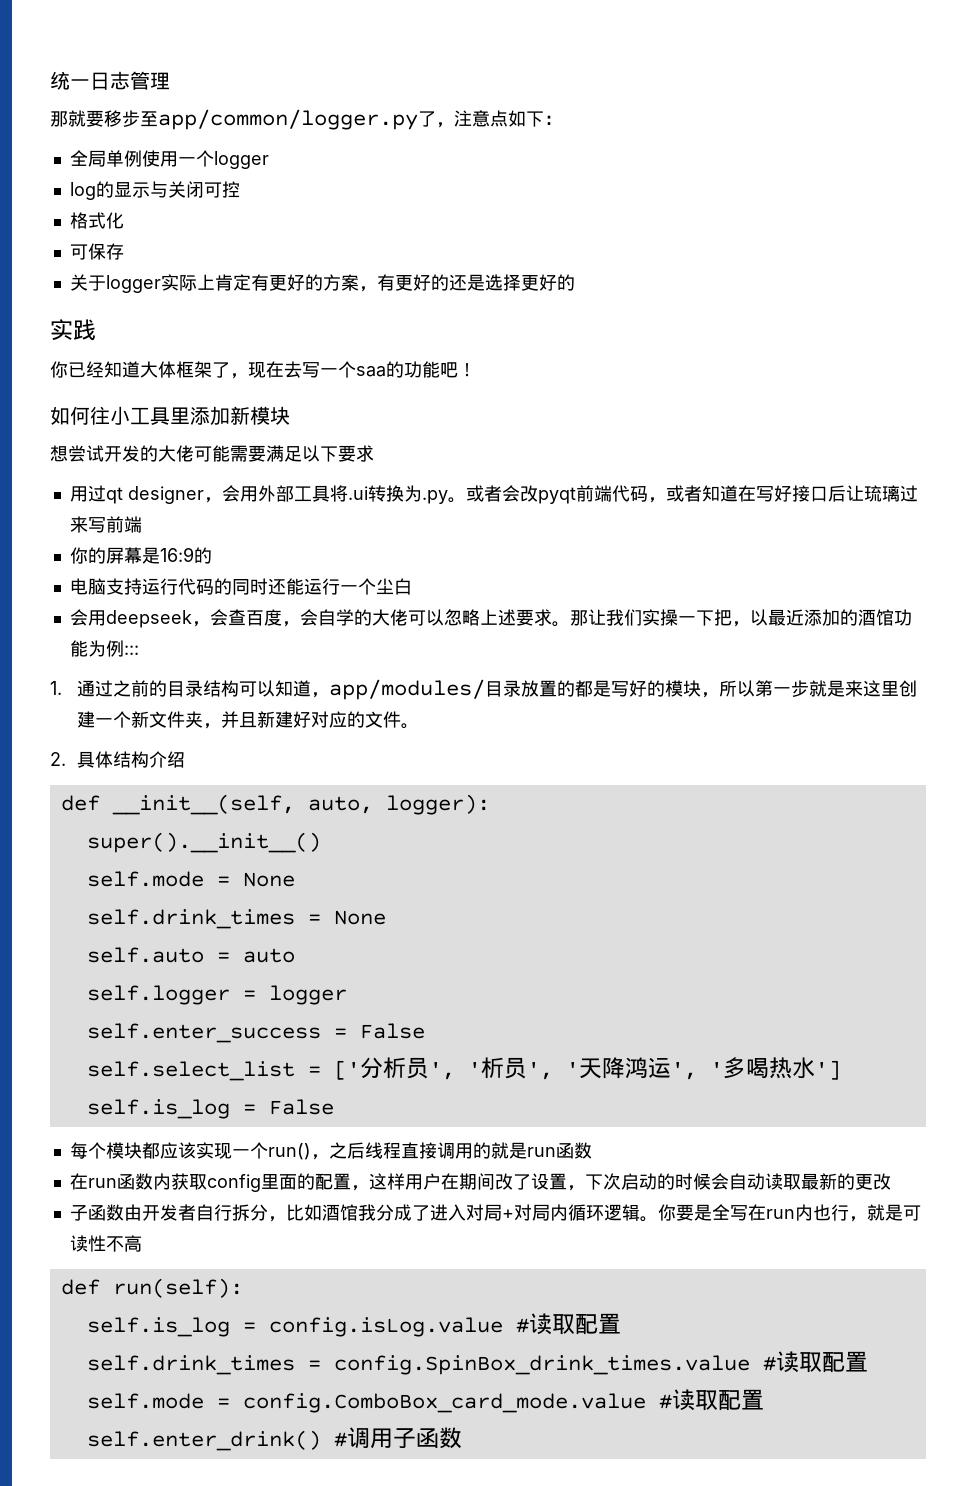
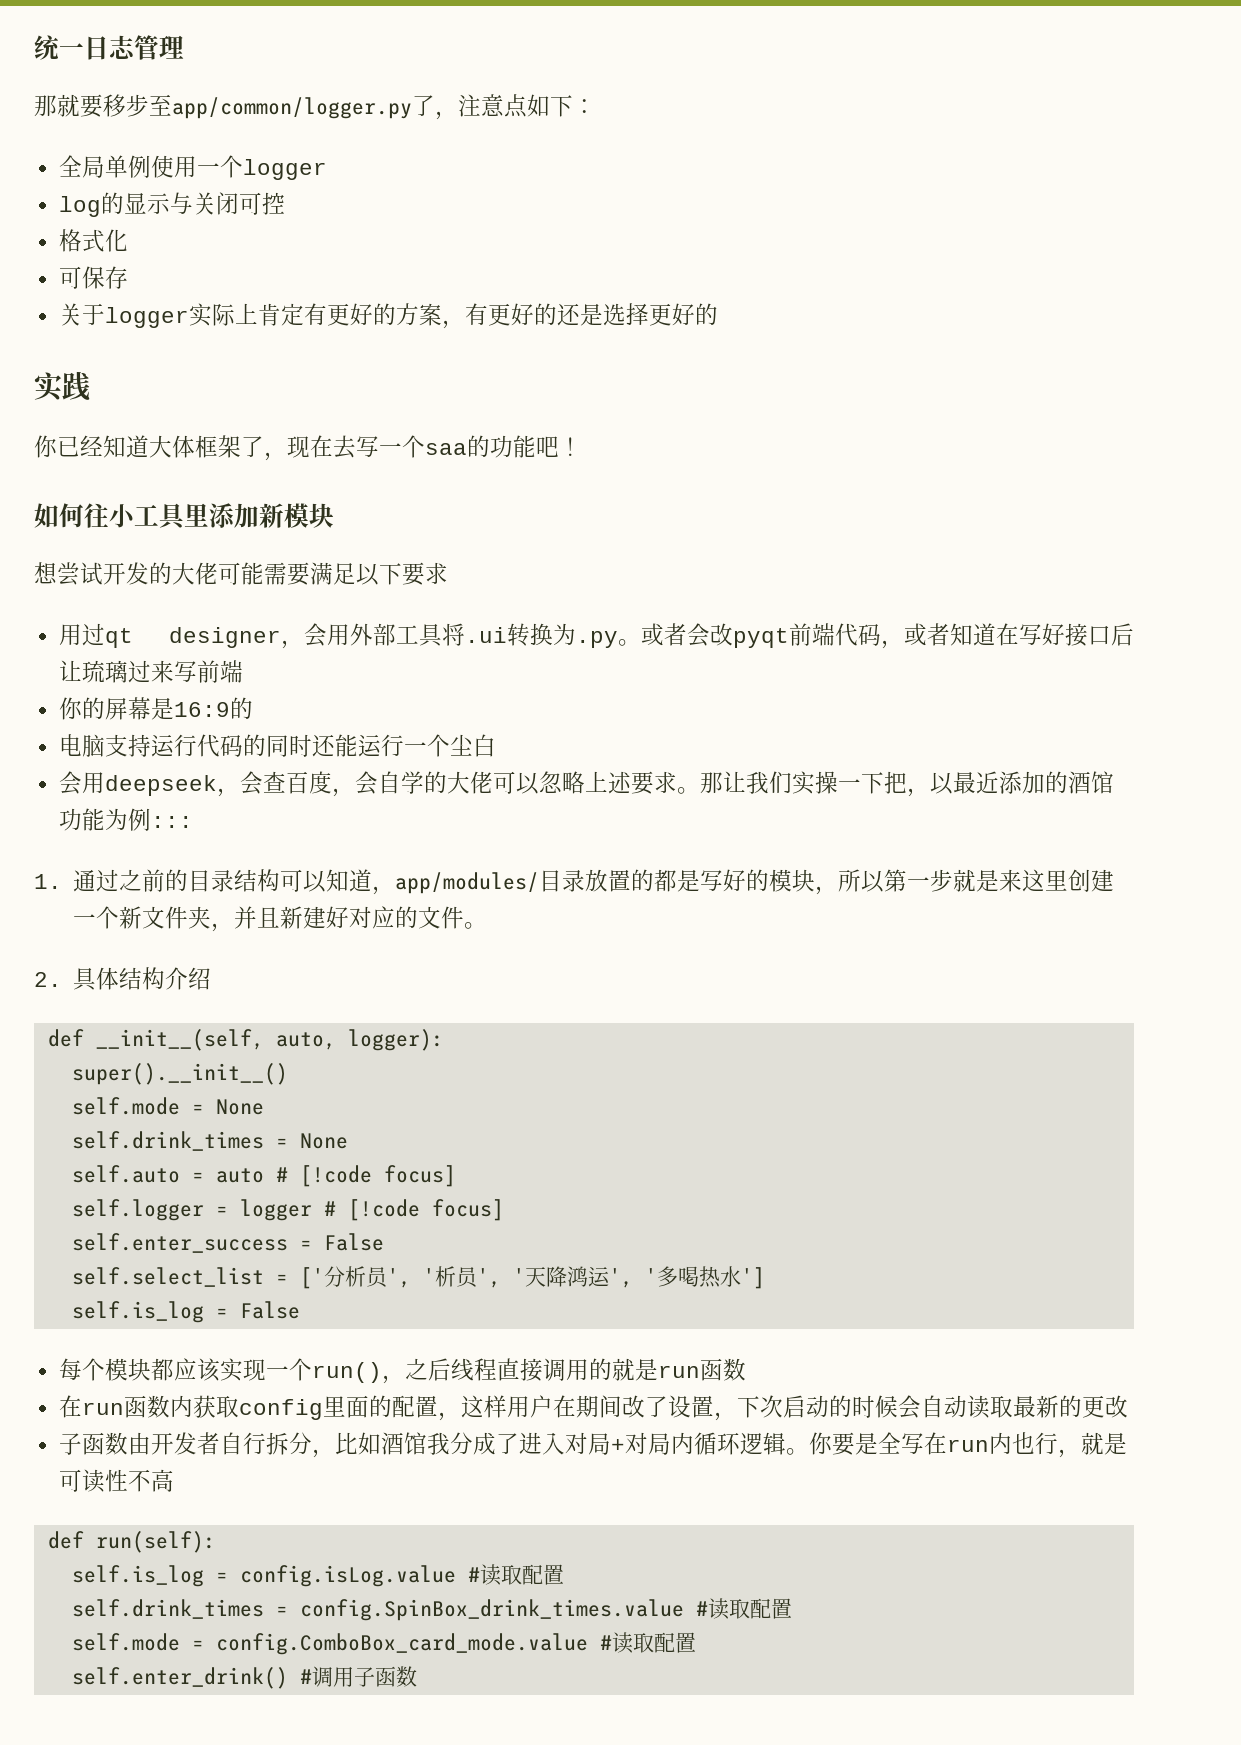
- self.auto = auto
+ self.auto = auto # [!code focus]
- self.logger = logger
+ self.logger = logger # [!code focus]

